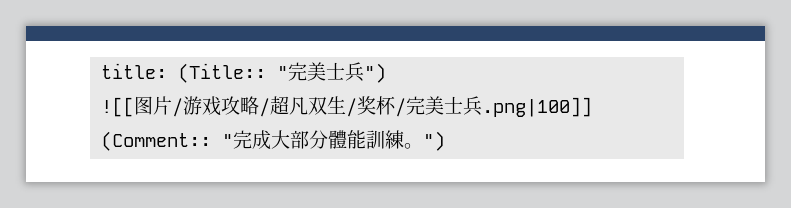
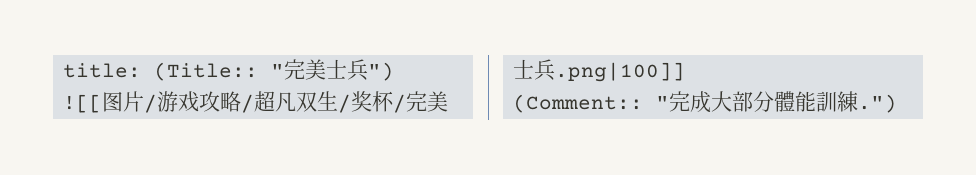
- (Comment:: "完成大部分體能訓練。")
+ (Comment:: "完成大部分體能訓練.")

